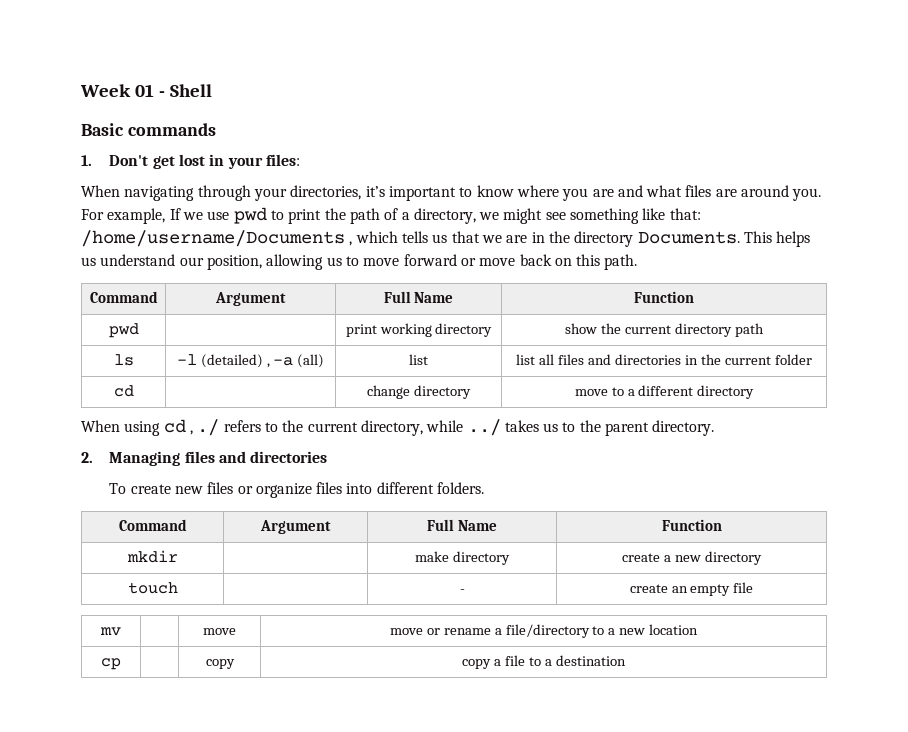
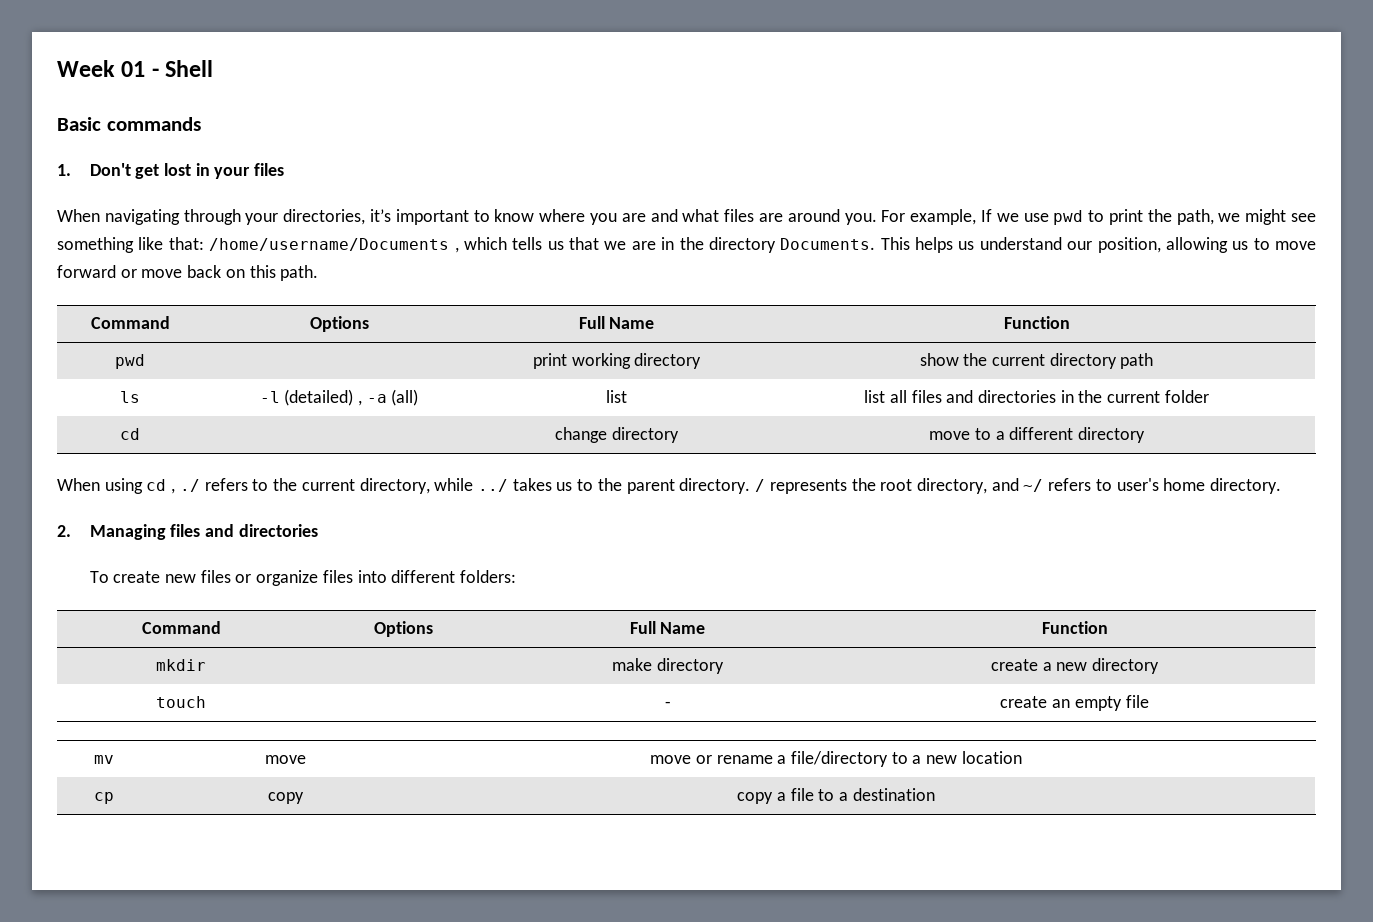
- 1. Don't get lost in your files:
+ 1. Don't get lost in your files
- For example, If we use pwd to print the path of a directory, we might see something like that: /home/username/Documents , which tells us that we are in the directory Documents.
+ For example, If we use pwd to print the path, we might see something like that: /home/username/Documents , which tells us that we are in the directory Documents.
  This helps us understand our position, allowing us to move forward or move back on this path.
- Command | Argument | Full Name | Function
+ Command | Options | Full Name | Function
+ / represents the root directory, and ~/ refers to user's home directory.
- To create new files or organize files into different folders.
- Command | Argument | Full Name | Function
+ To create new files or organize files into different folders:
+ Command | Options | Full Name | Function

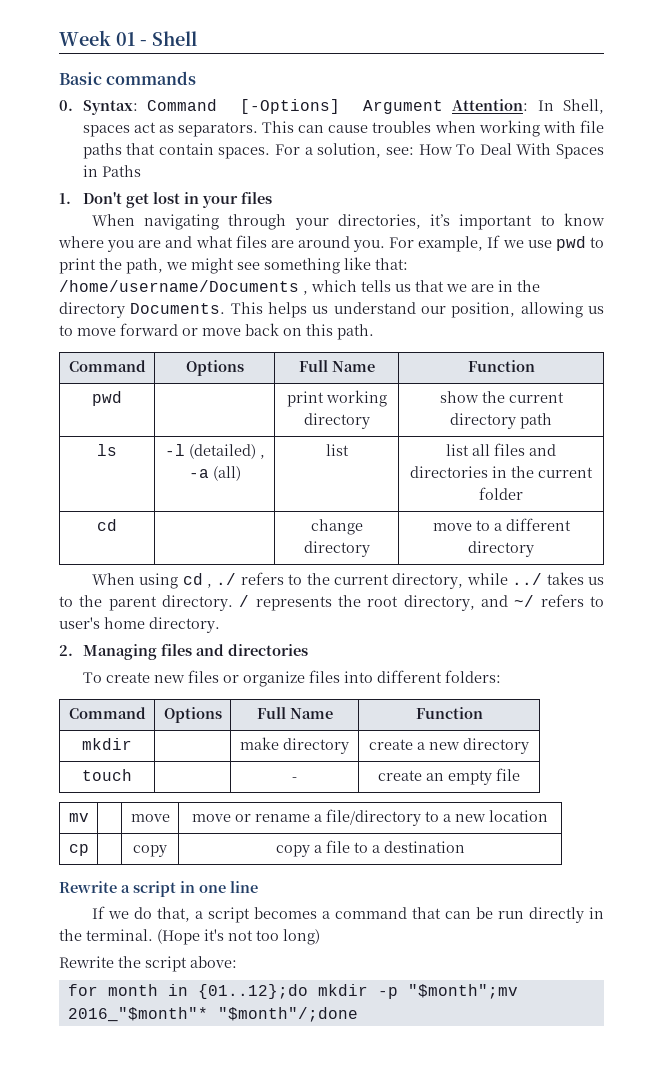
+ 0. Syntax: Command [-Options] Argument Attention: In Shell, spaces act as separators. This can cause troubles when working with file paths that contain spaces. For a solution, see: How To Deal With Spaces in Paths
+ Rewrite a script in one line
+ If we do that, a script becomes a command that can be run directly in the terminal. (Hope it's not too long)
+ Rewrite the script above:
+ for month in {01..12};do mkdir -p "$month";mv 2016_"$month"* "$month"/;done

